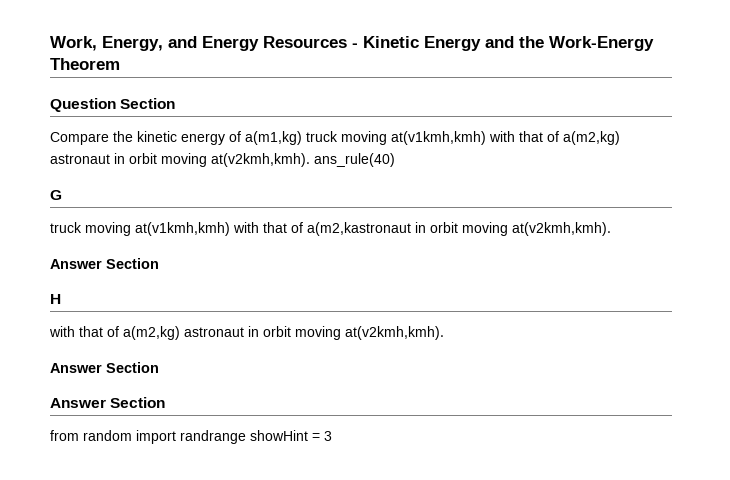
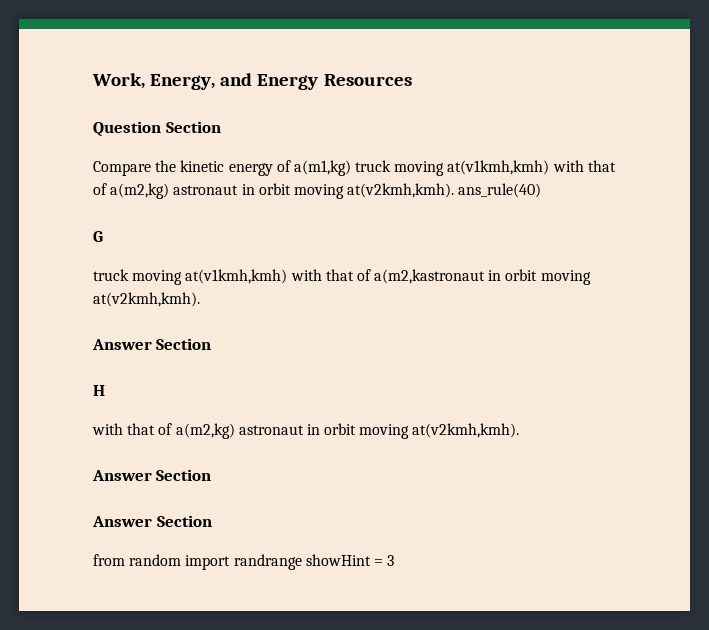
- Work, Energy, and Energy Resources - Kinetic Energy and the Work-Energy Theorem
+ Work, Energy, and Energy Resources

